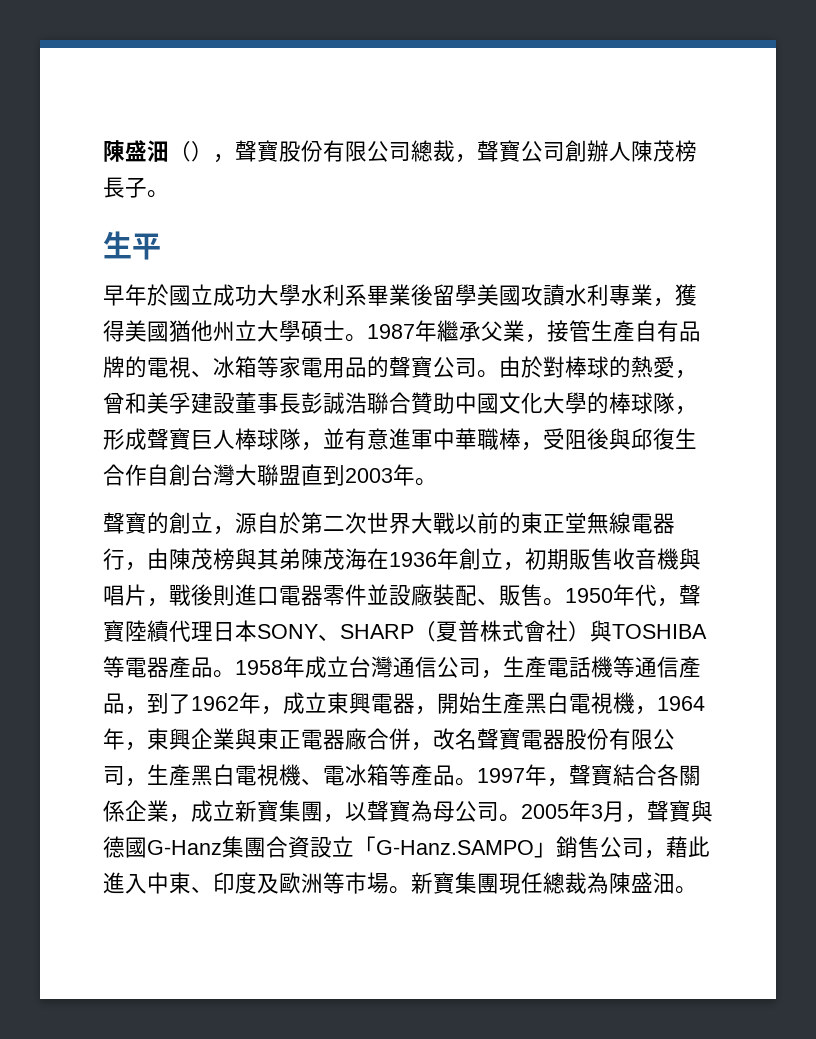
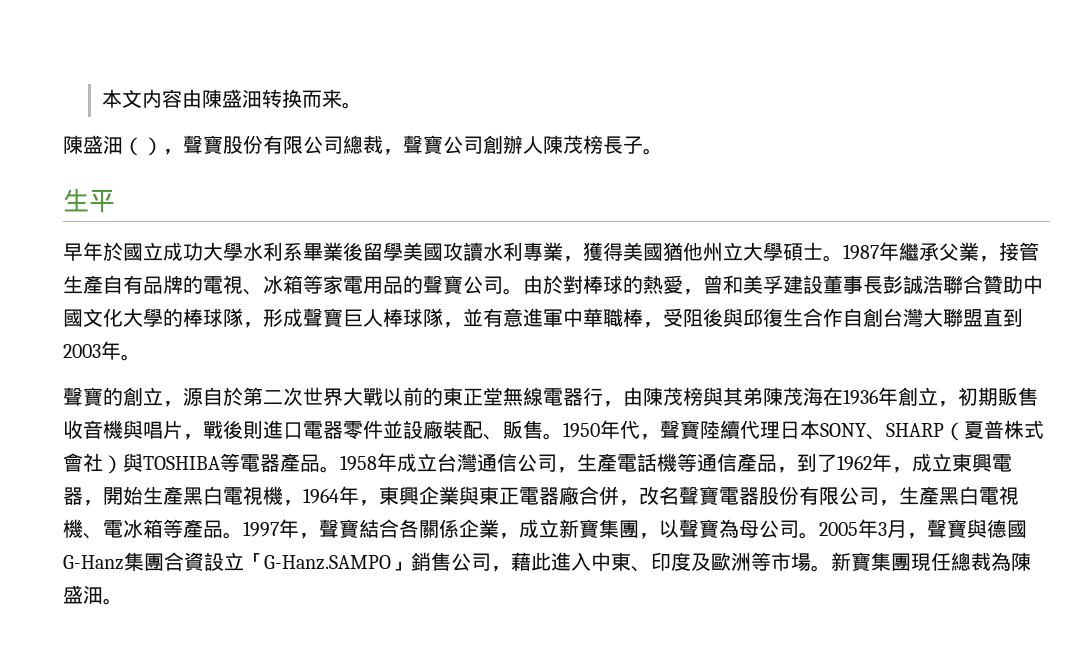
+ 本文内容由陳盛沺转换而来。

